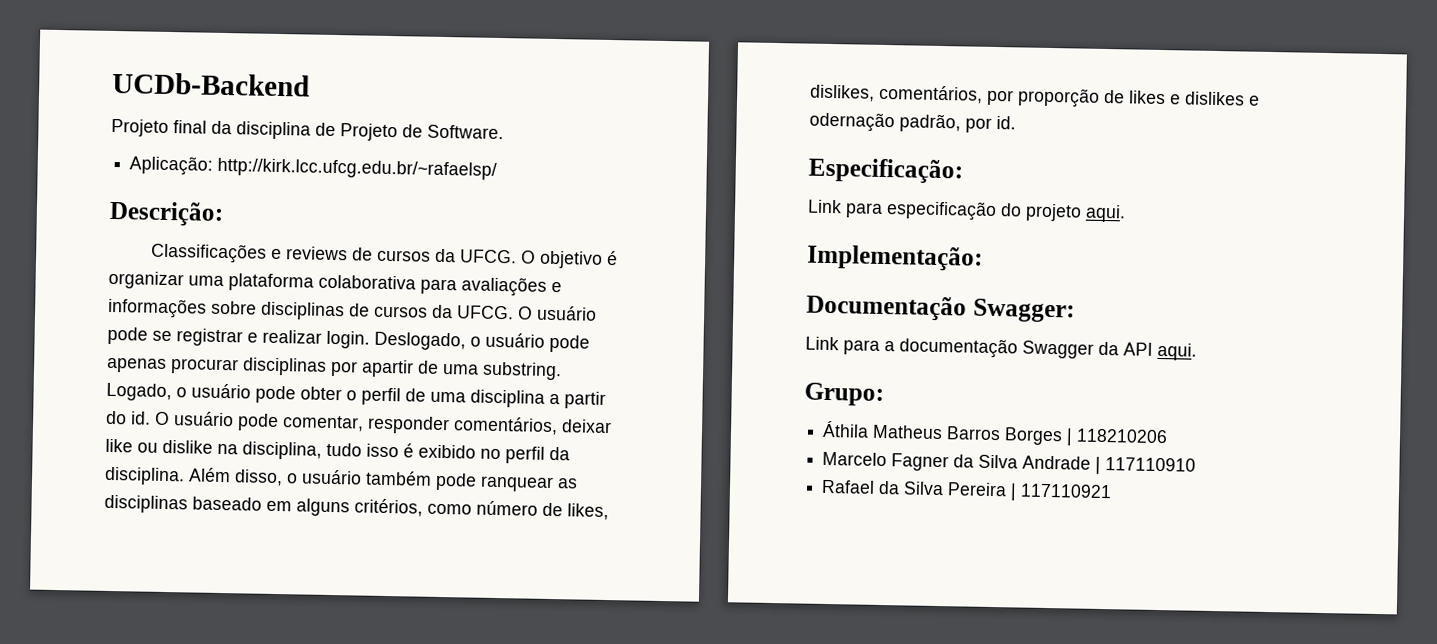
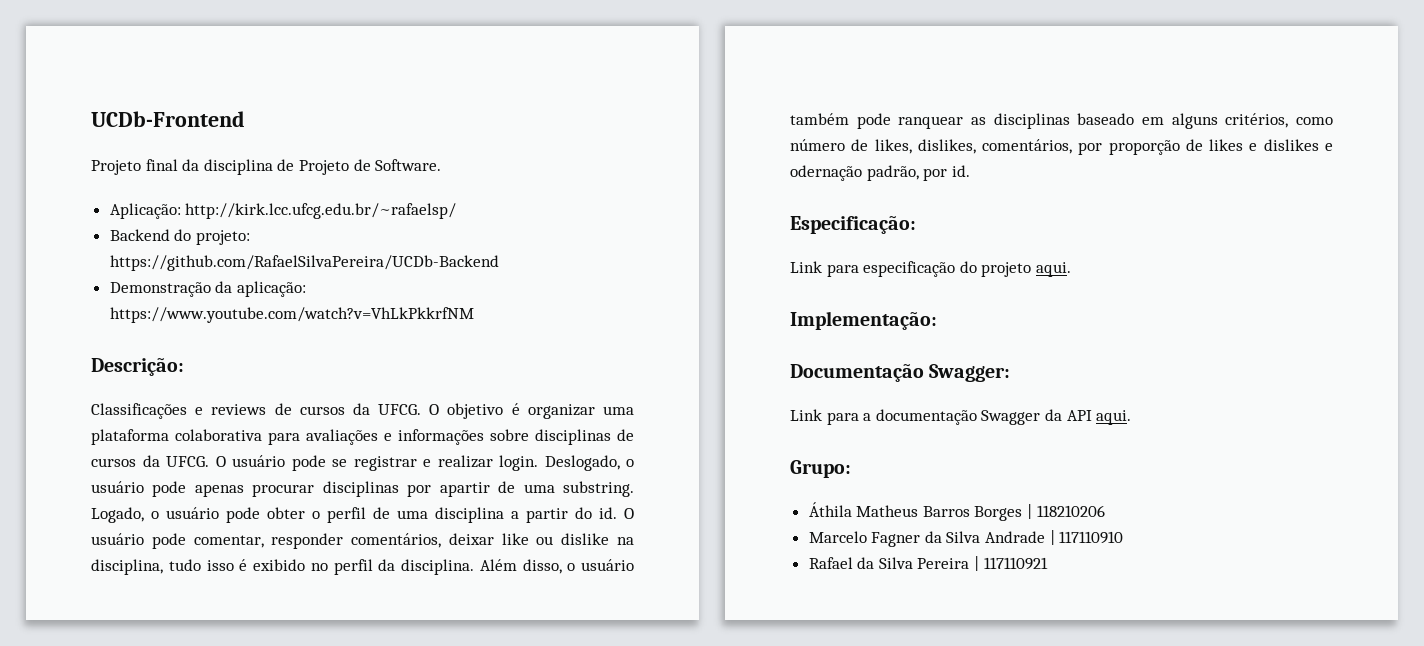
- UCDb-Backend
+ UCDb-Frontend
+ Backend do projeto: https://github.com/RafaelSilvaPereira/UCDb-Backend
+ Demonstração da aplicação: https://www.youtube.com/watch?v=VhLkPkkrfNM

